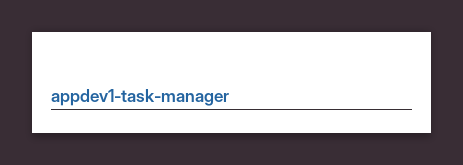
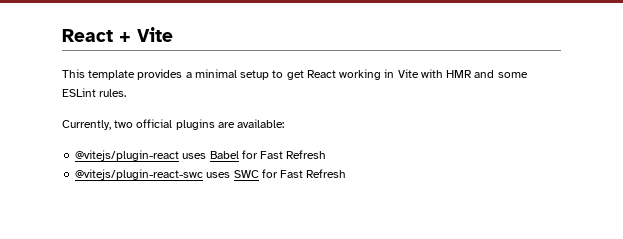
- appdev1-task-manager
+ React + Vite
+ This template provides a minimal setup to get React working in Vite with HMR and some ESLint rules.
+ Currently, two official plugins are available:
+ @vitejs/plugin-react uses Babel for Fast Refresh
+ @vitejs/plugin-react-swc uses SWC for Fast Refresh

